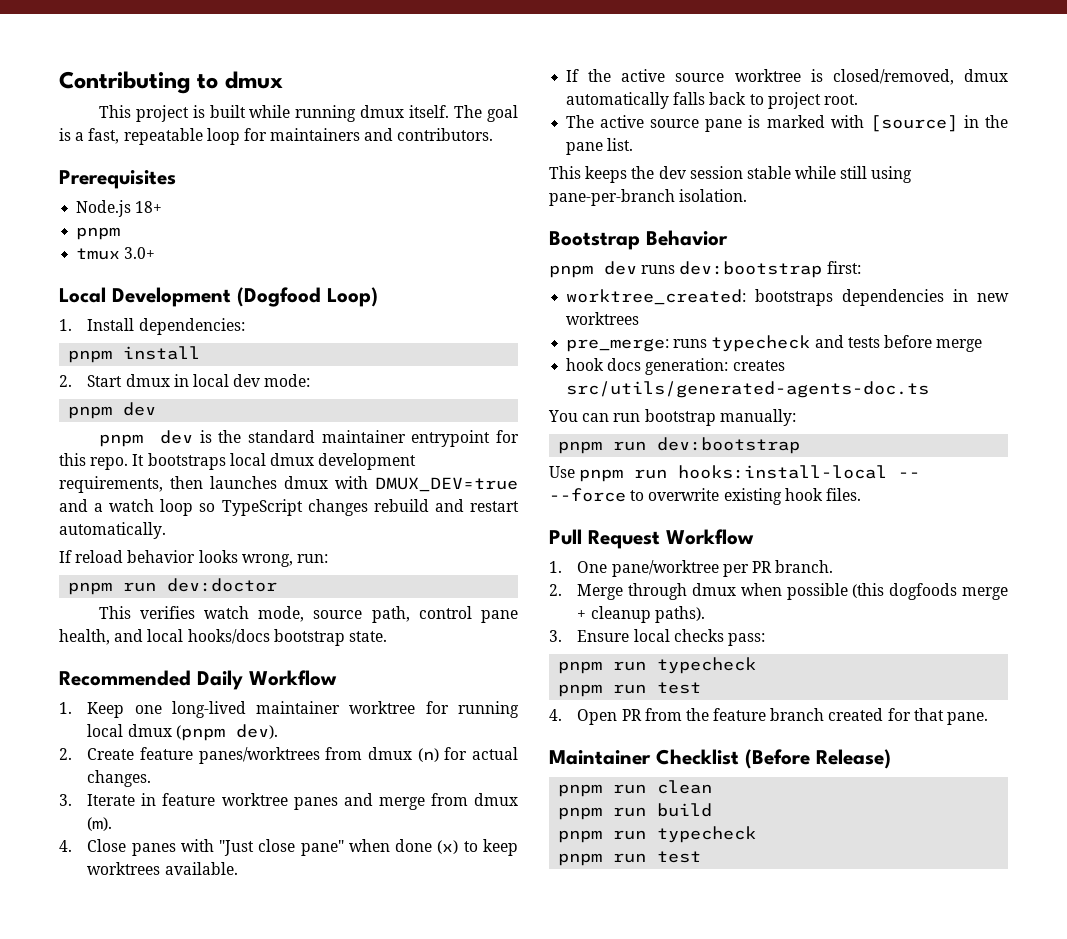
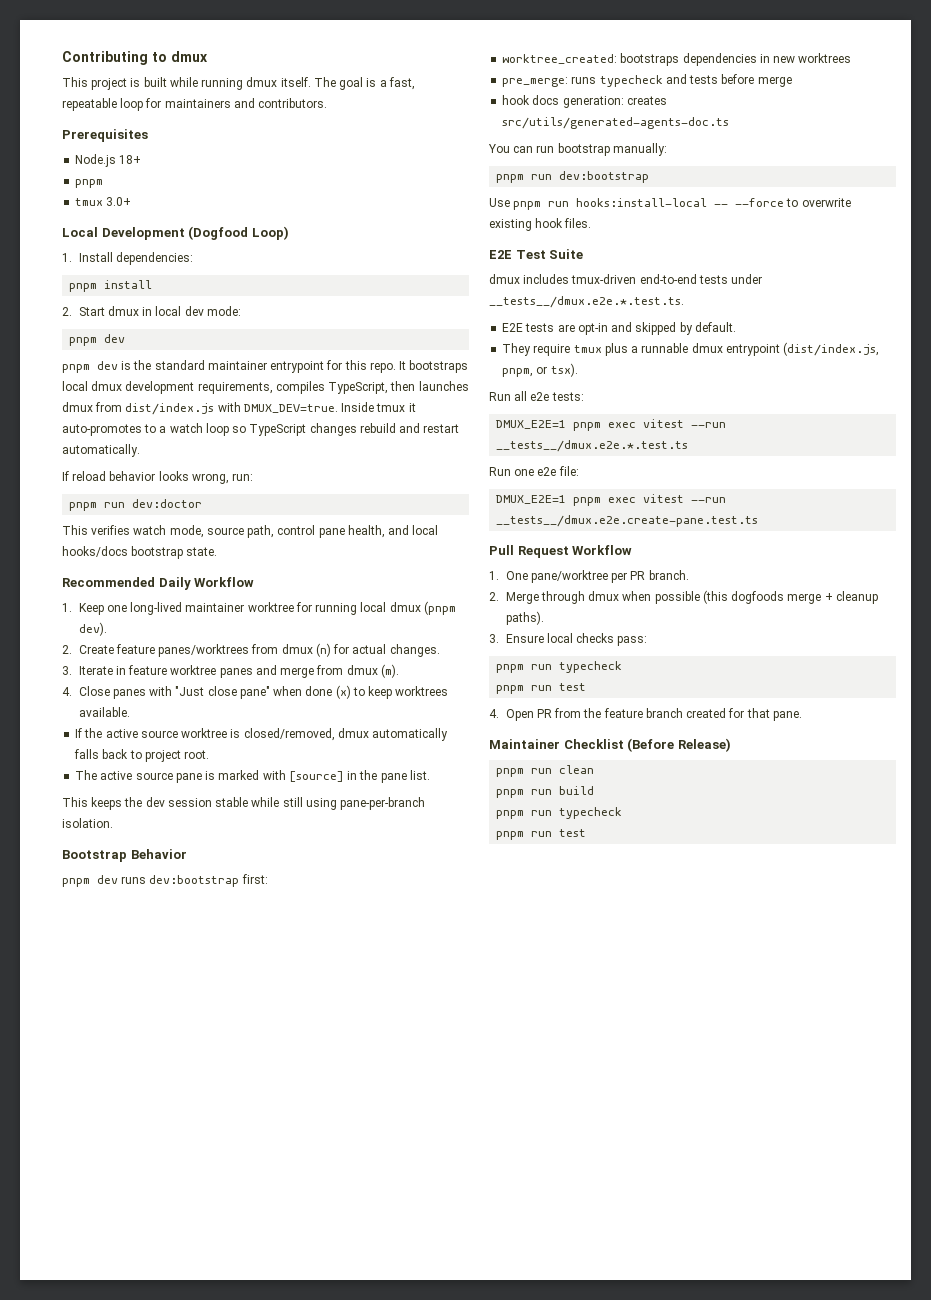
- It bootstraps local dmux development requirements, then launches dmux with DMUX_DEV=true and a watch loop so TypeScript changes rebuild and restart automatically.
+ It bootstraps local dmux development requirements, compiles TypeScript, then launches dmux from dist/index.js with DMUX_DEV=true. Inside tmux it auto-promotes to a watch loop so TypeScript changes rebuild and restart automatically.
+ E2E Test Suite
+ dmux includes tmux-driven end-to-end tests under __tests__/dmux.e2e.*.test.ts.
+ E2E tests are opt-in and skipped by default.
+ They require tmux plus a runnable dmux entrypoint (dist/index.js, pnpm, or tsx).
+ Run all e2e tests:
+ DMUX_E2E=1 pnpm exec vitest --run __tests__/dmux.e2e.*.test.ts
+ Run one e2e file:
+ DMUX_E2E=1 pnpm exec vitest --run __tests__/dmux.e2e.create-pane.test.ts

